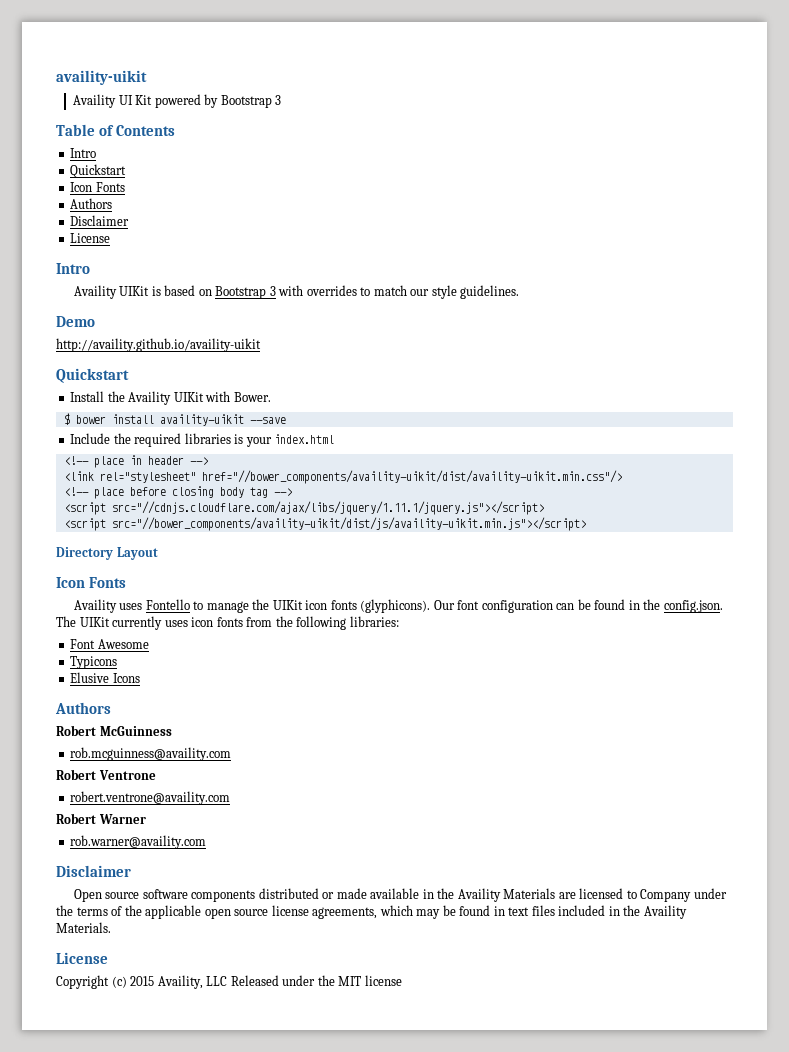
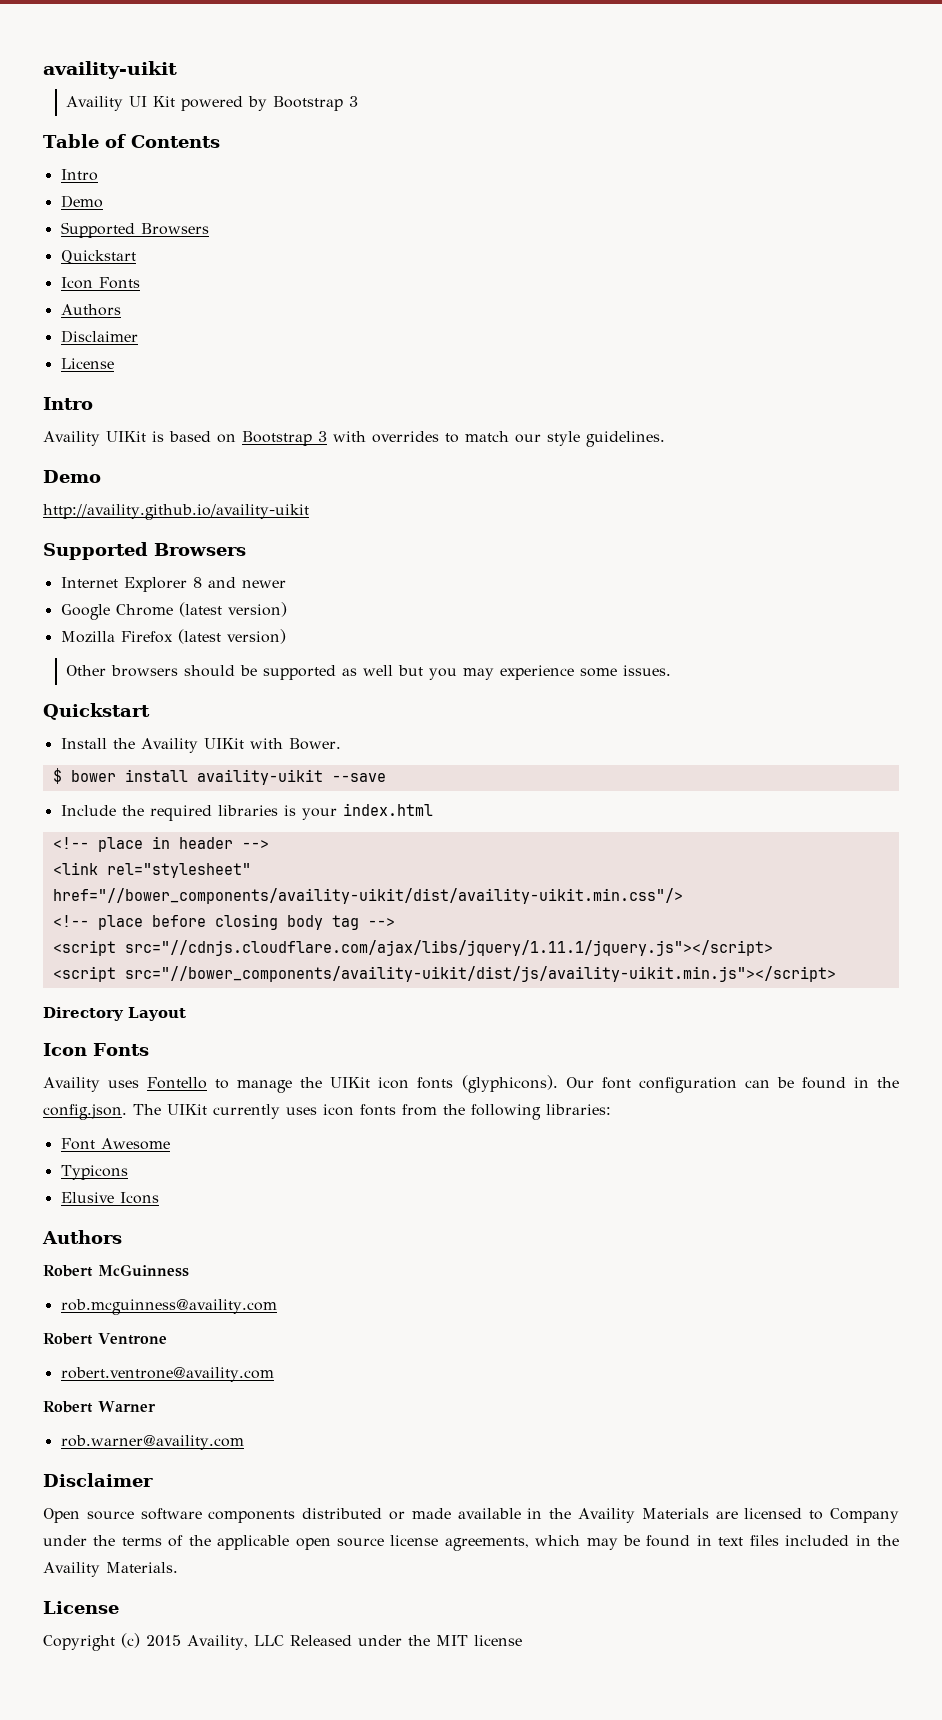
  Table of Contents
  Intro
+ Demo
+ Supported Browsers
  http://availity.github.io/availity-uikit
+ Supported Browsers
+ Internet Explorer 8 and newer
+ Google Chrome (latest version)
+ Mozilla Firefox (latest version)
+ Other browsers should be supported as well but you may experience some issues.

